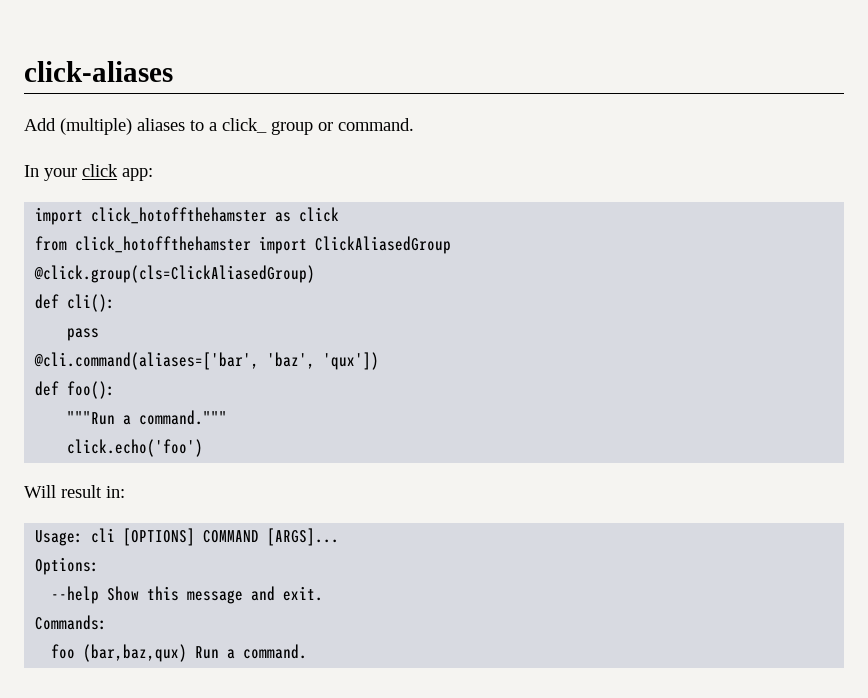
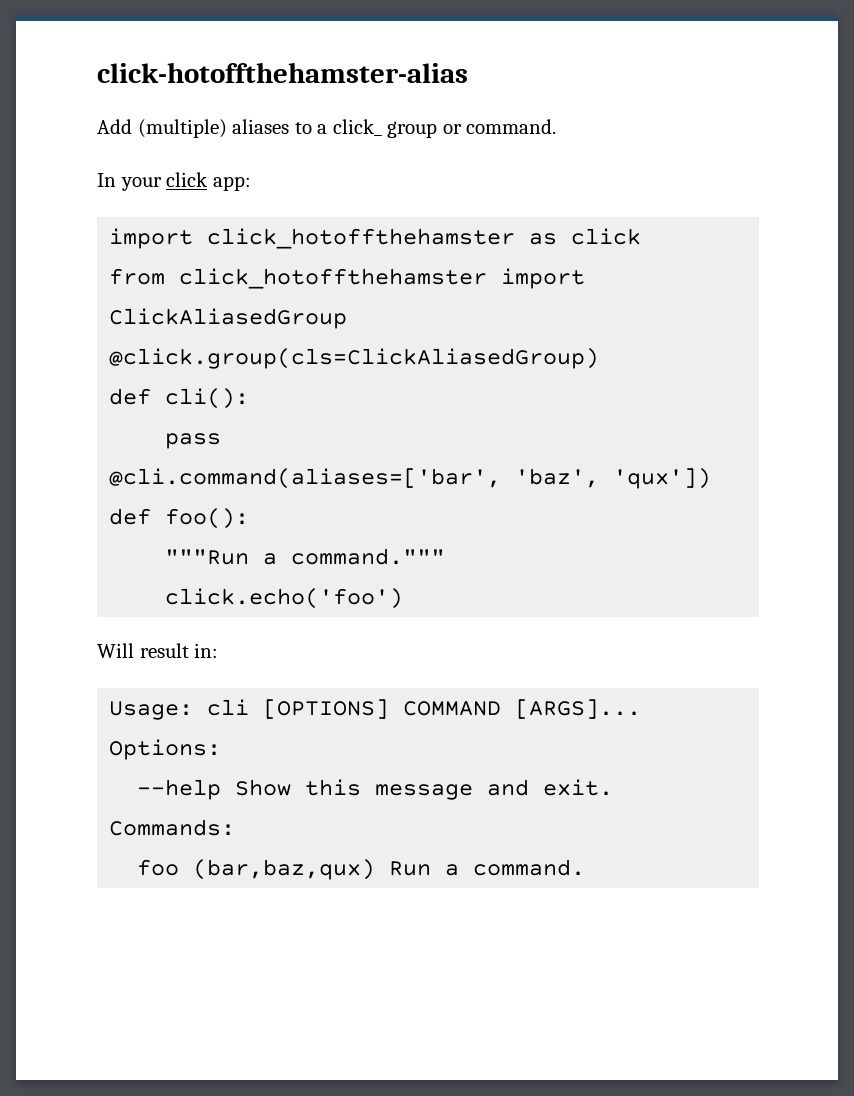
- click-aliases
+ click-hotoffthehamster-alias

